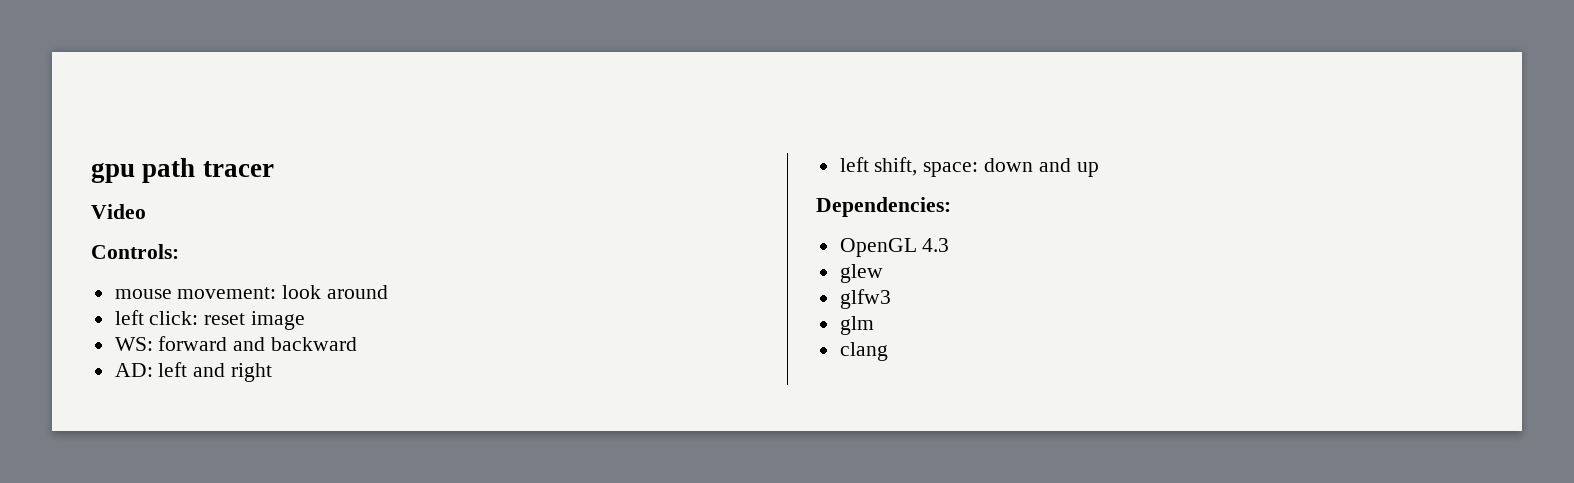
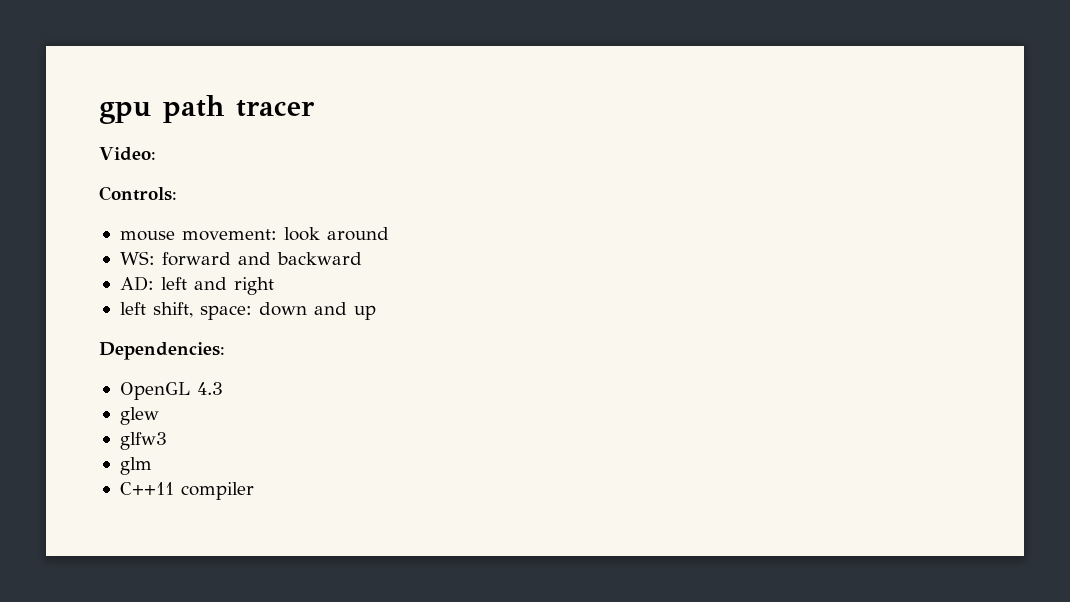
- Video
+ Video:
- left click: reset image
- clang
+ C++11 compiler

